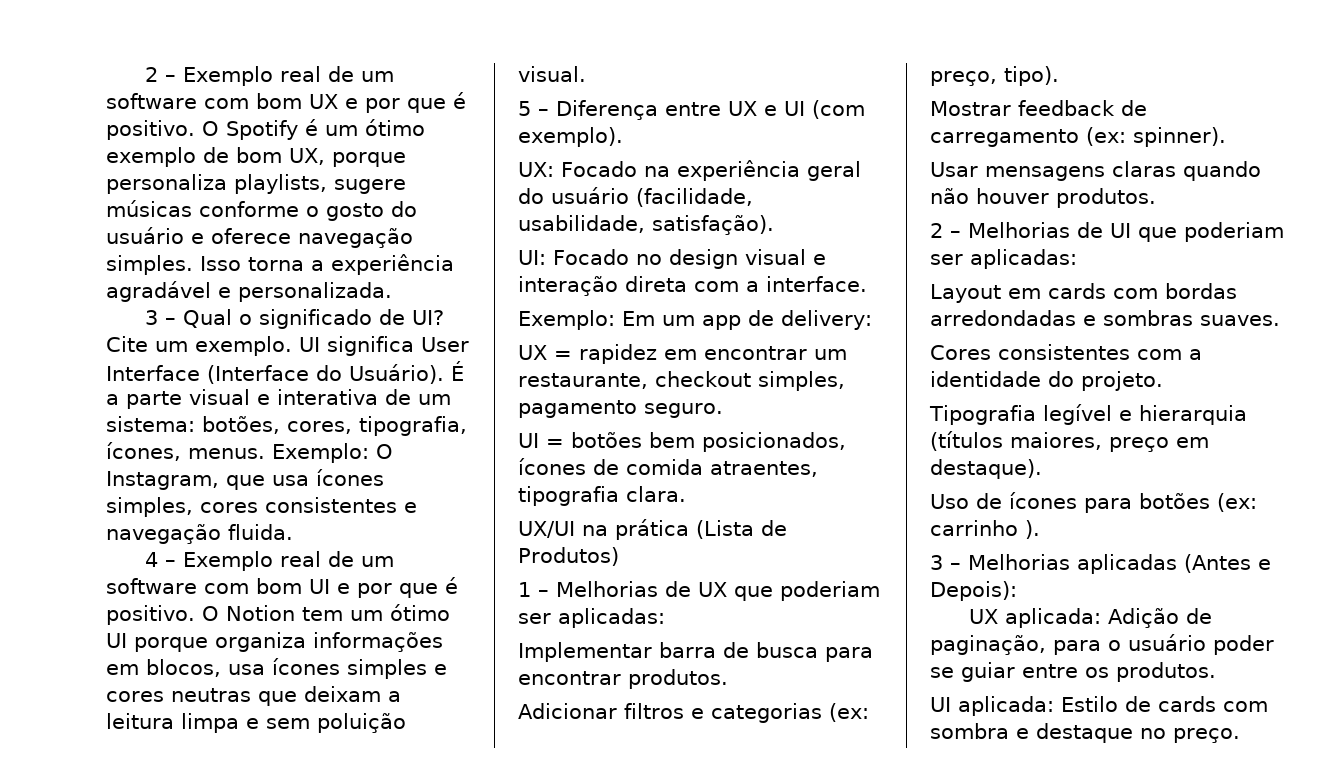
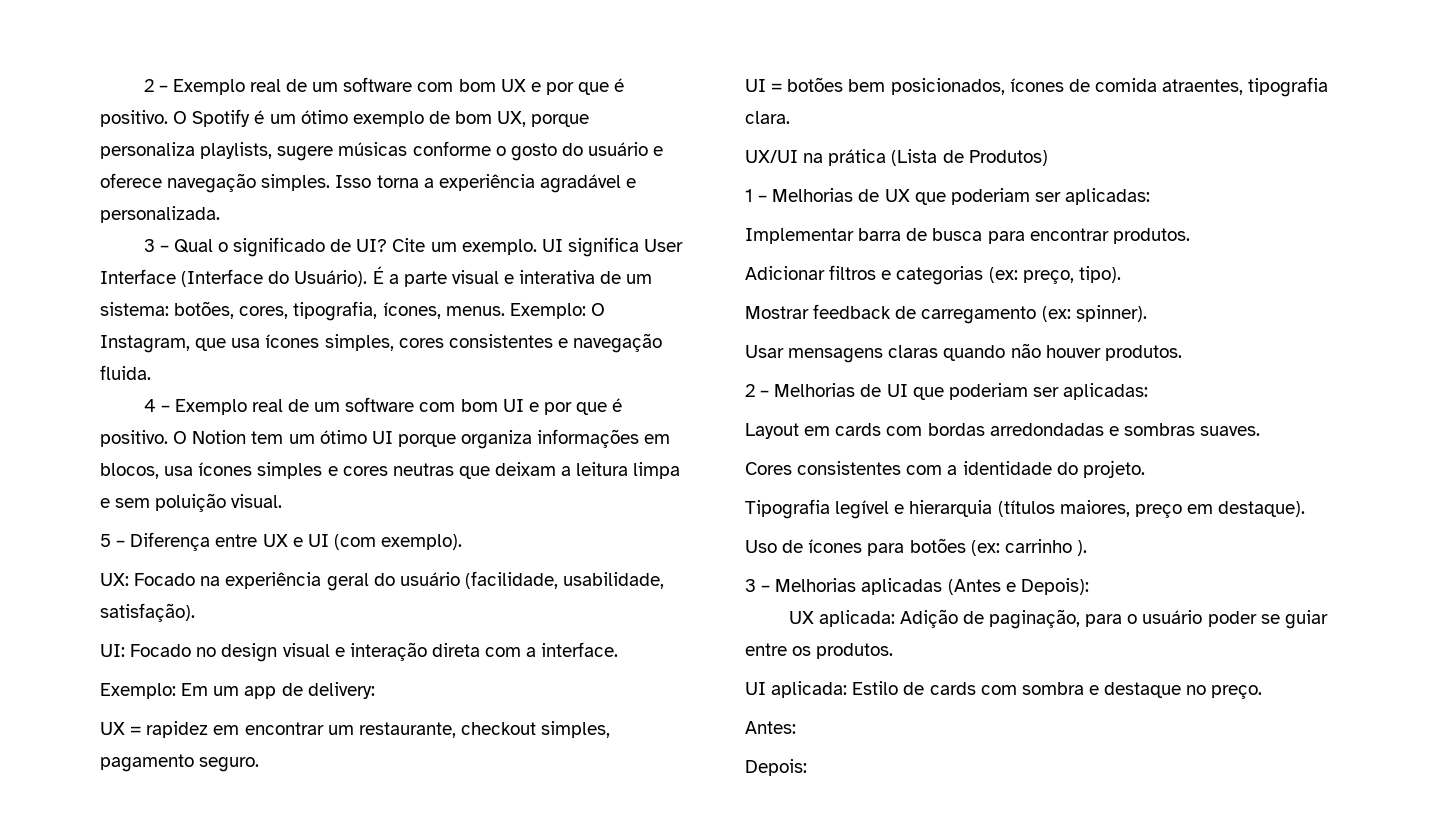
+ Antes:
+ Depois:

